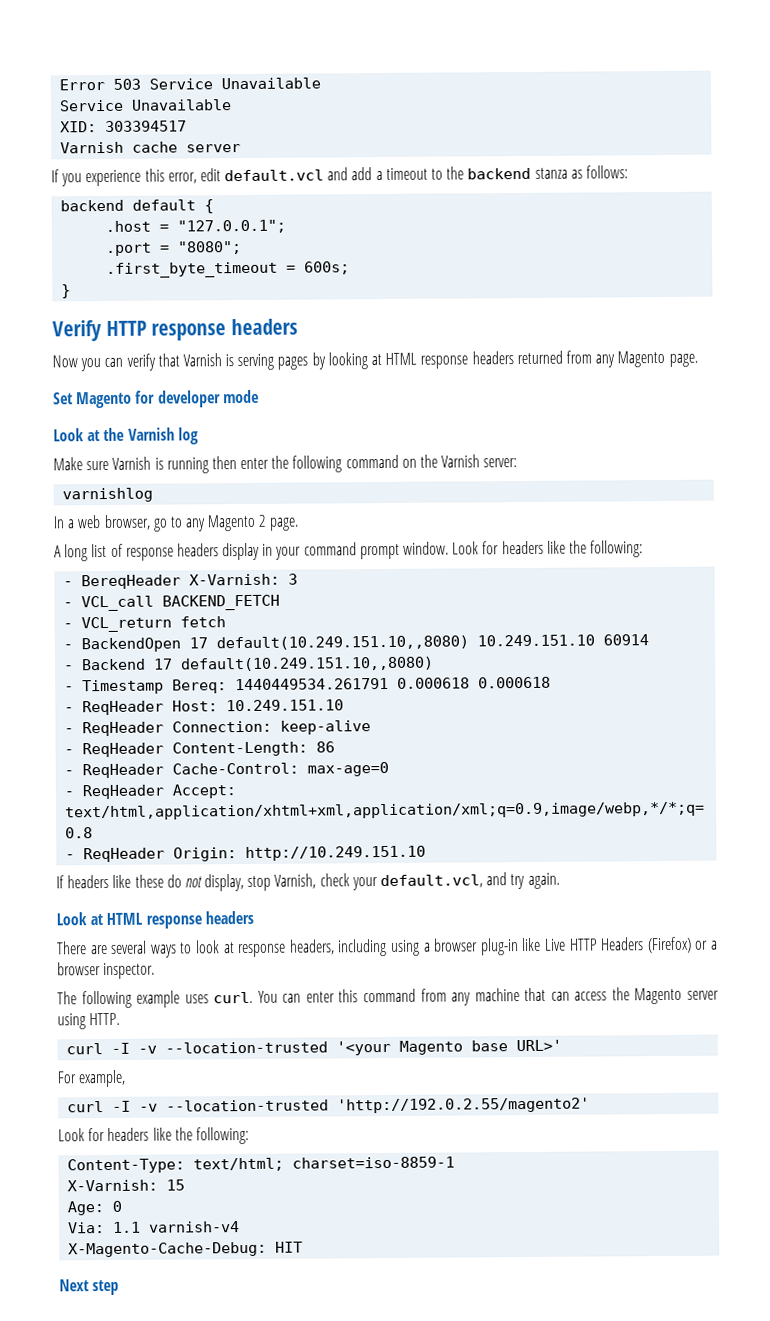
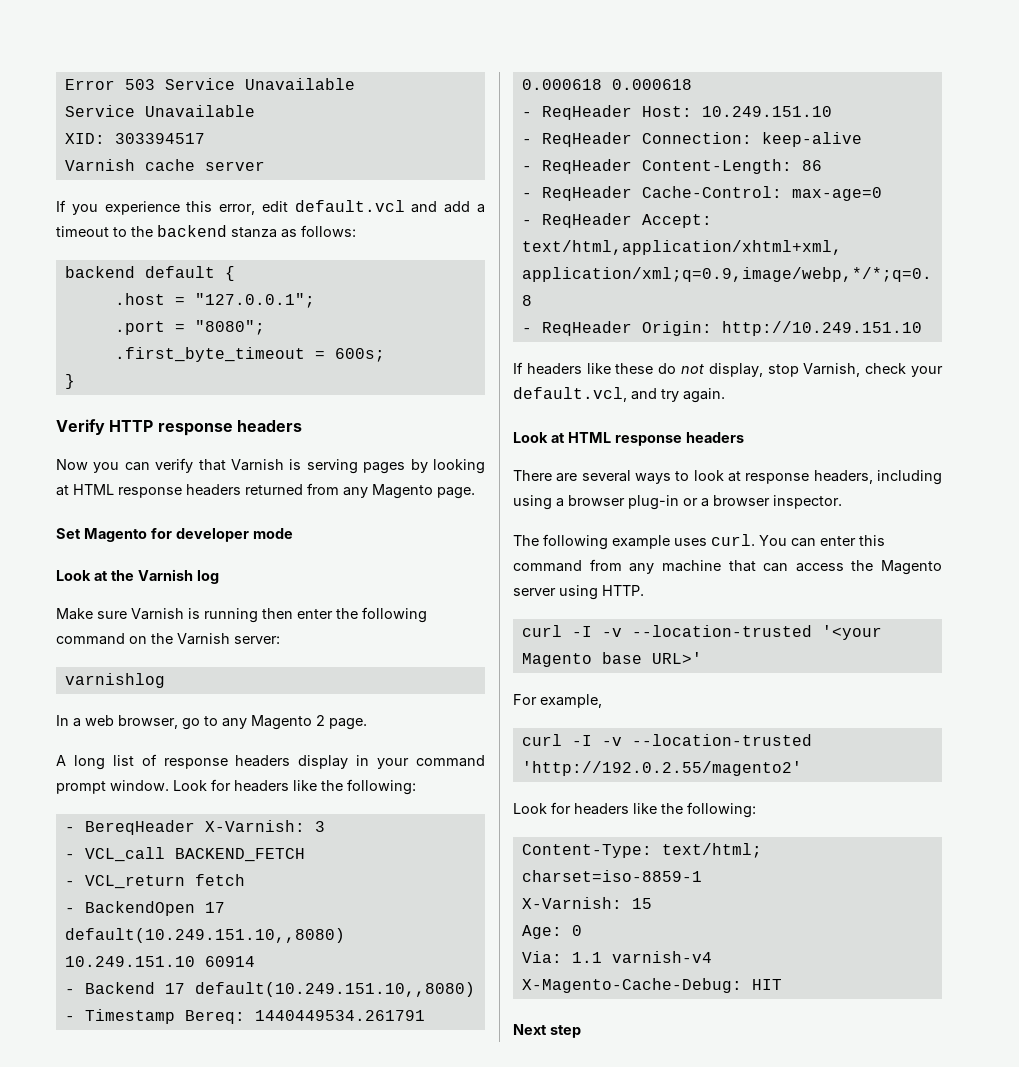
- There are several ways to look at response headers, including using a browser plug-in like Live HTTP Headers (Firefox) or a browser inspector.
+ There are several ways to look at response headers, including using a browser plug-in or a browser inspector.

